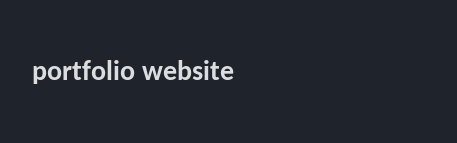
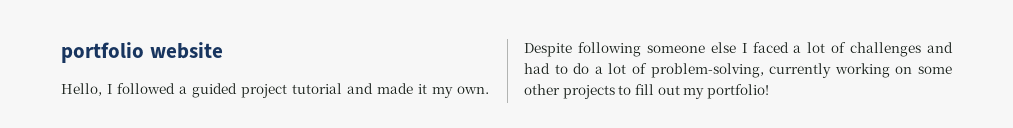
+ Hello, I followed a guided project tutorial and made it my own. Despite following someone else I faced a lot of challenges and had to do a lot of problem-solving, currently working on some other projects to fill out my portfolio!

